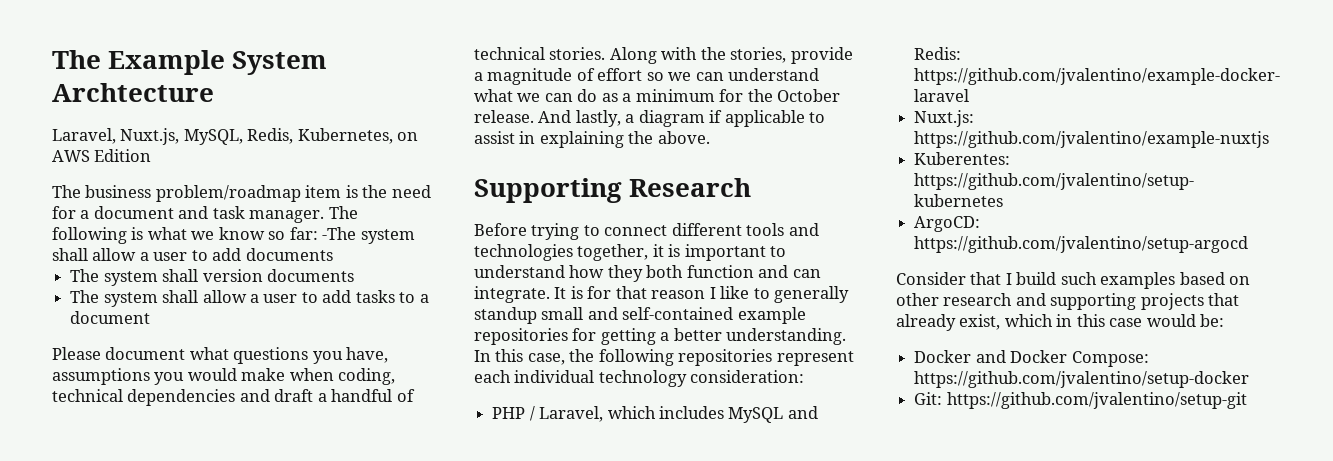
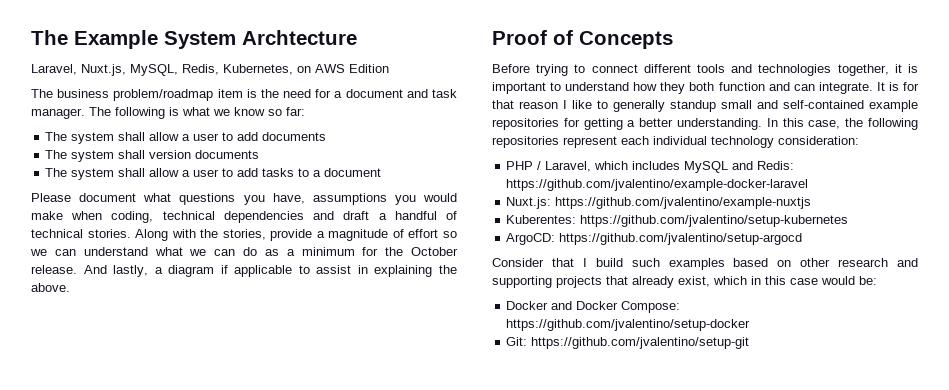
- The following is what we know so far: -The system shall allow a user to add documents
+ The following is what we know so far:
+ The system shall allow a user to add documents
- Supporting Research
+ Proof of Concepts

